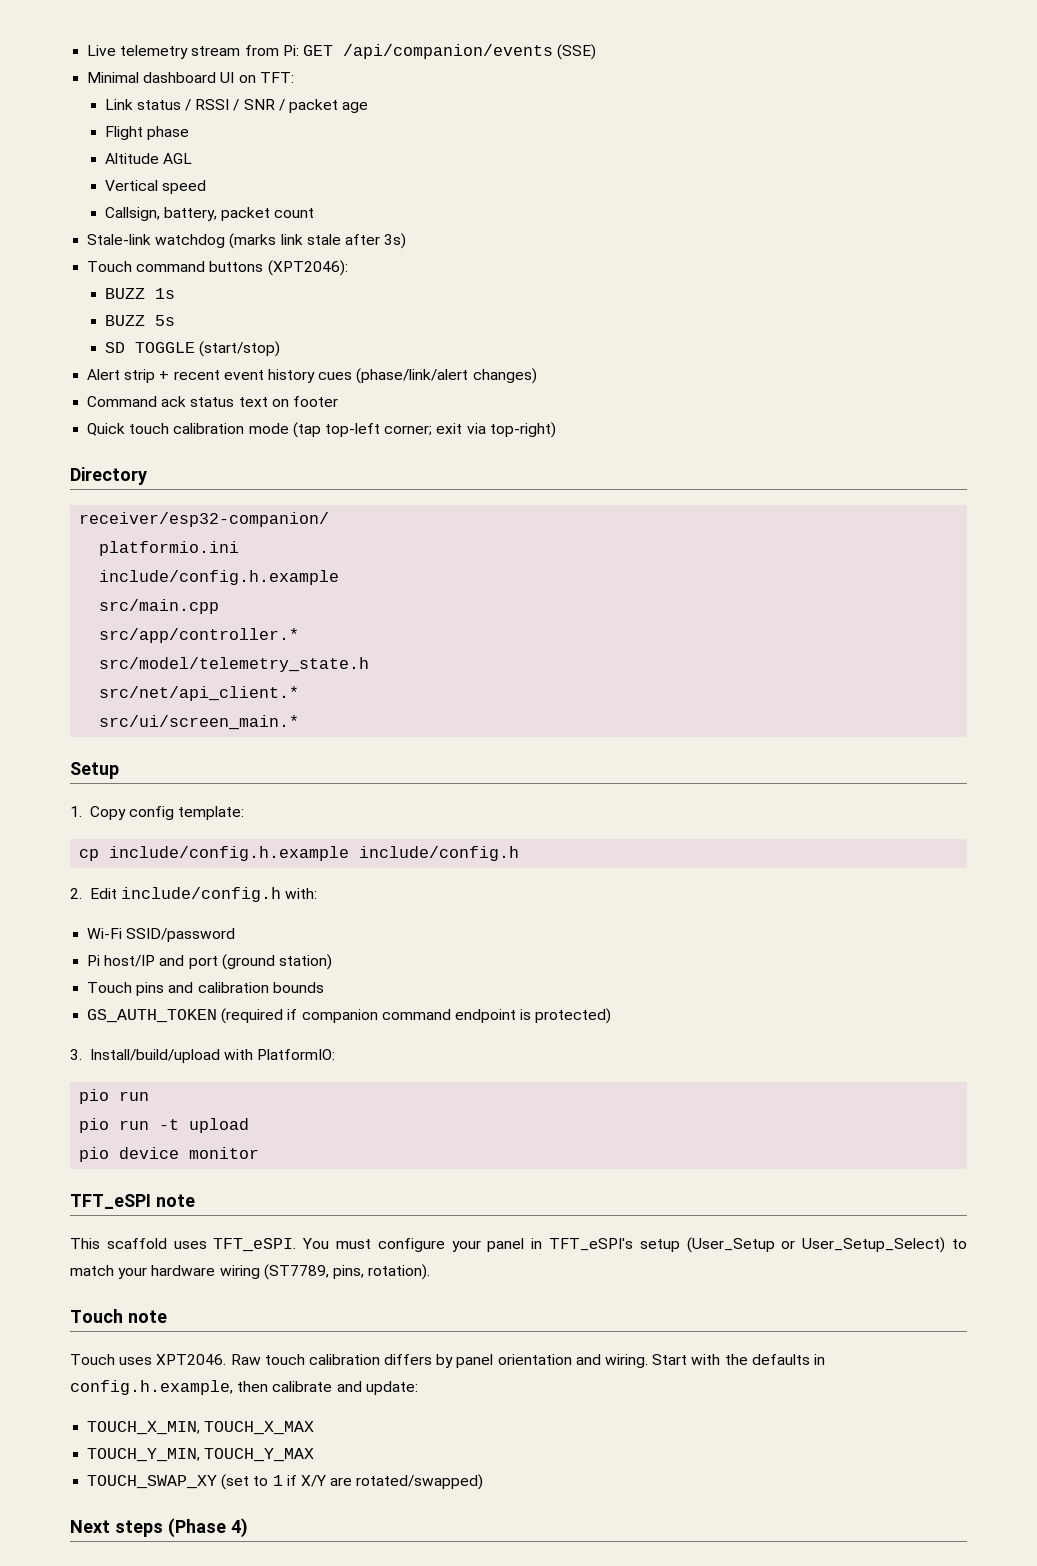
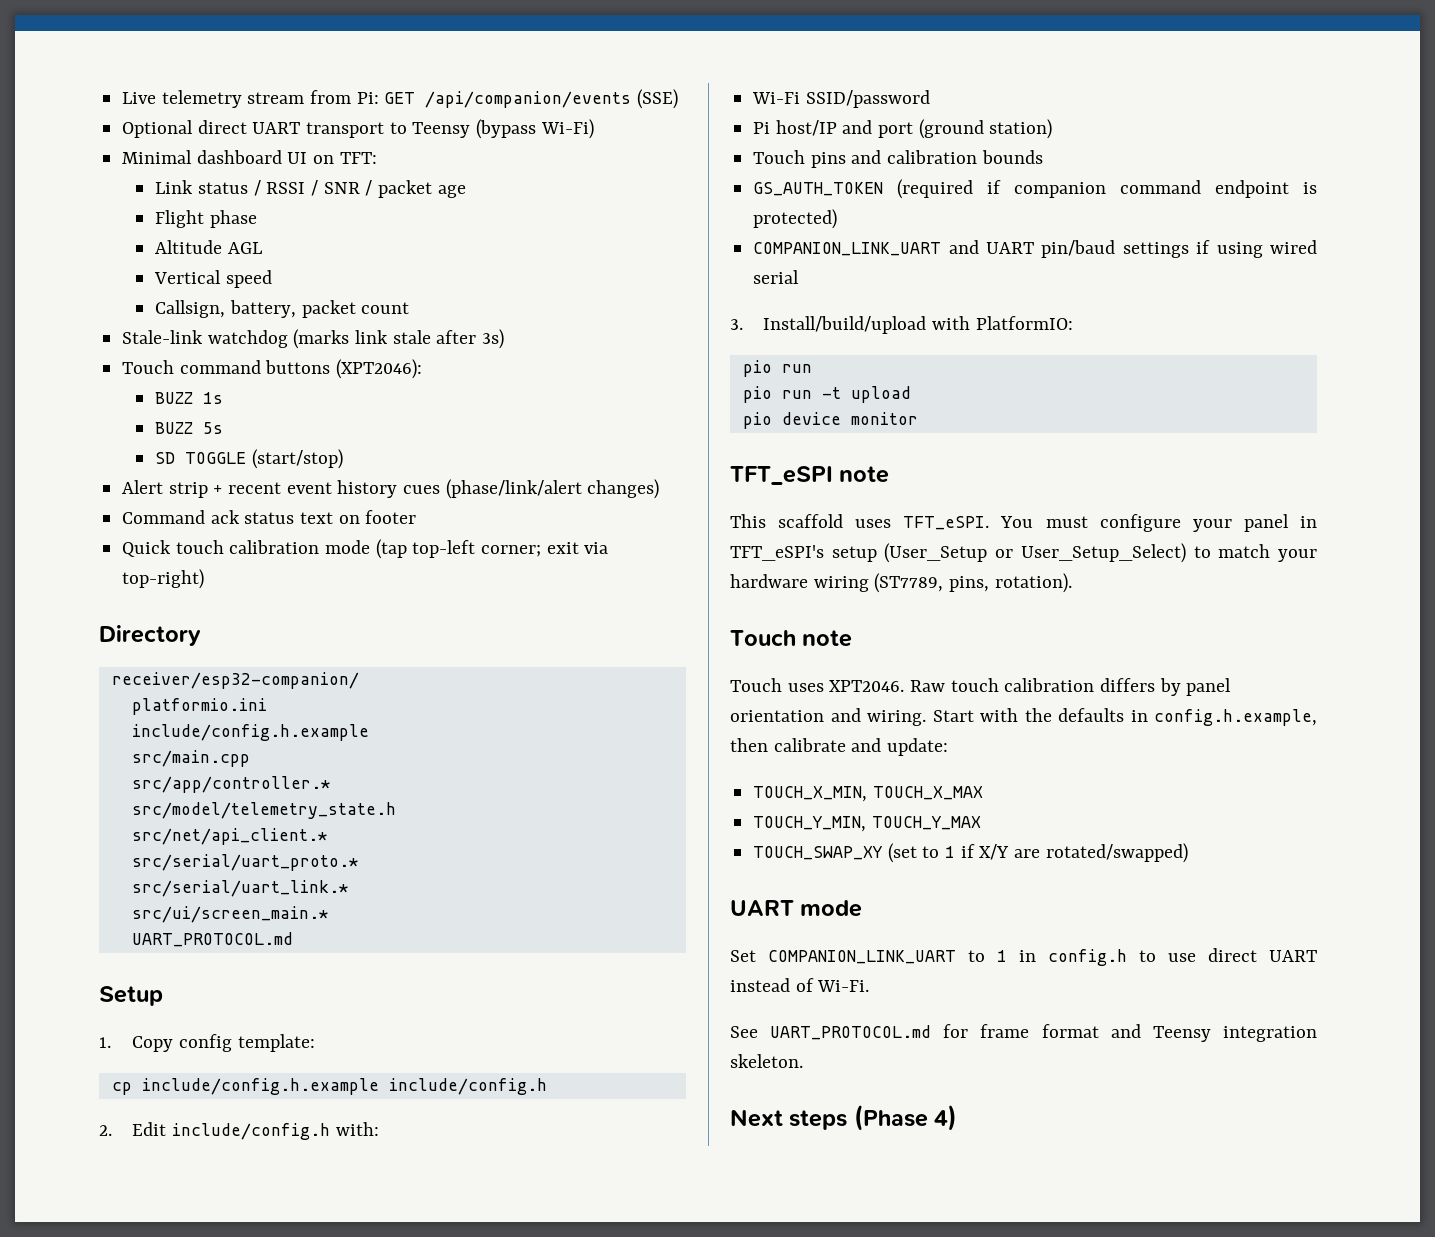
+ Optional direct UART transport to Teensy (bypass Wi-Fi)
+ src/serial/uart_proto.*
+ src/serial/uart_link.*
  src/ui/screen_main.*
+ UART_PROTOCOL.md
+ COMPANION_LINK_UART and UART pin/baud settings if using wired serial
+ UART mode
+ Set COMPANION_LINK_UART to 1 in config.h to use direct UART instead of Wi-Fi.
+ See UART_PROTOCOL.md for frame format and Teensy integration skeleton.

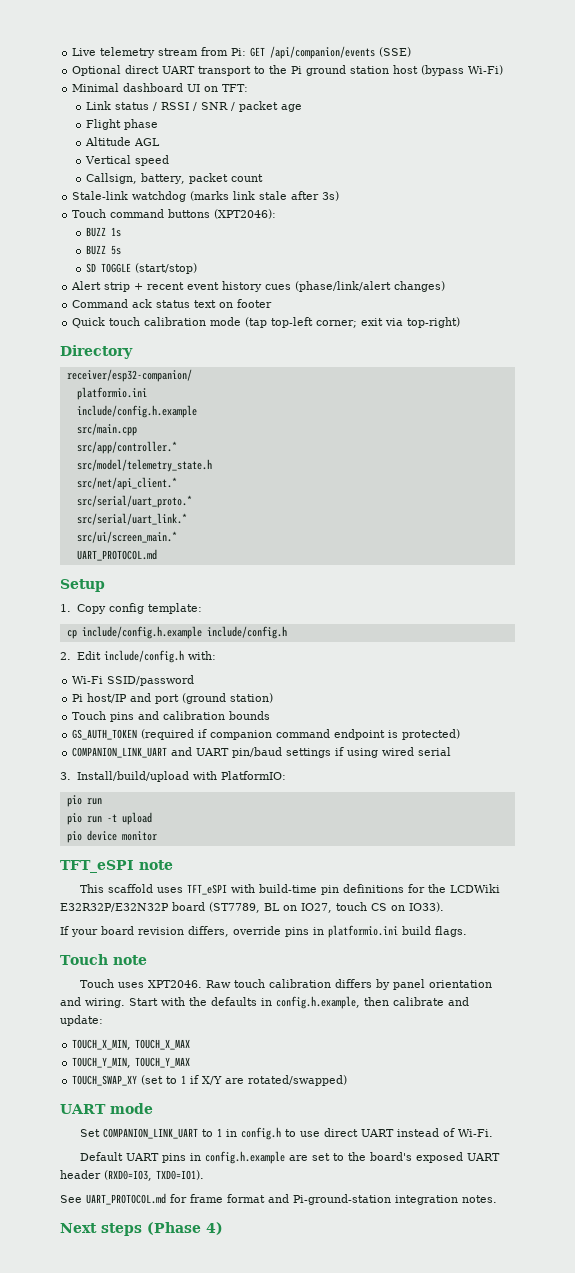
- Optional direct UART transport to Teensy (bypass Wi-Fi)
+ Optional direct UART transport to the Pi ground station host (bypass Wi-Fi)
- This scaffold uses TFT_eSPI. You must configure your panel in TFT_eSPI's setup (User_Setup or User_Setup_Select) to match your hardware wiring (ST7789, pins, rotation).
+ This scaffold uses TFT_eSPI with build-time pin definitions for the LCDWiki E32R32P/E32N32P board (ST7789, BL on IO27, touch CS on IO33).
+ If your board revision differs, override pins in platformio.ini build flags.
+ Default UART pins in config.h.example are set to the board's exposed UART header (RXD0=IO3, TXD0=IO1).
- See UART_PROTOCOL.md for frame format and Teensy integration skeleton.
+ See UART_PROTOCOL.md for frame format and Pi-ground-station integration notes.

